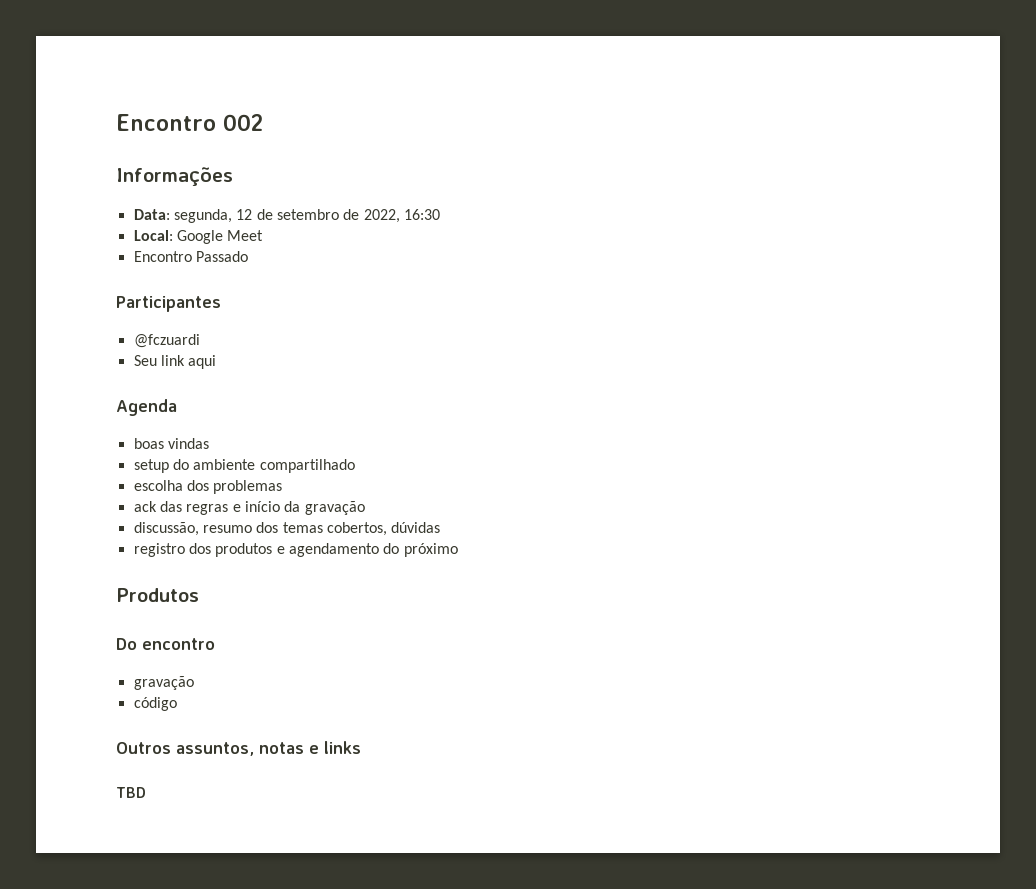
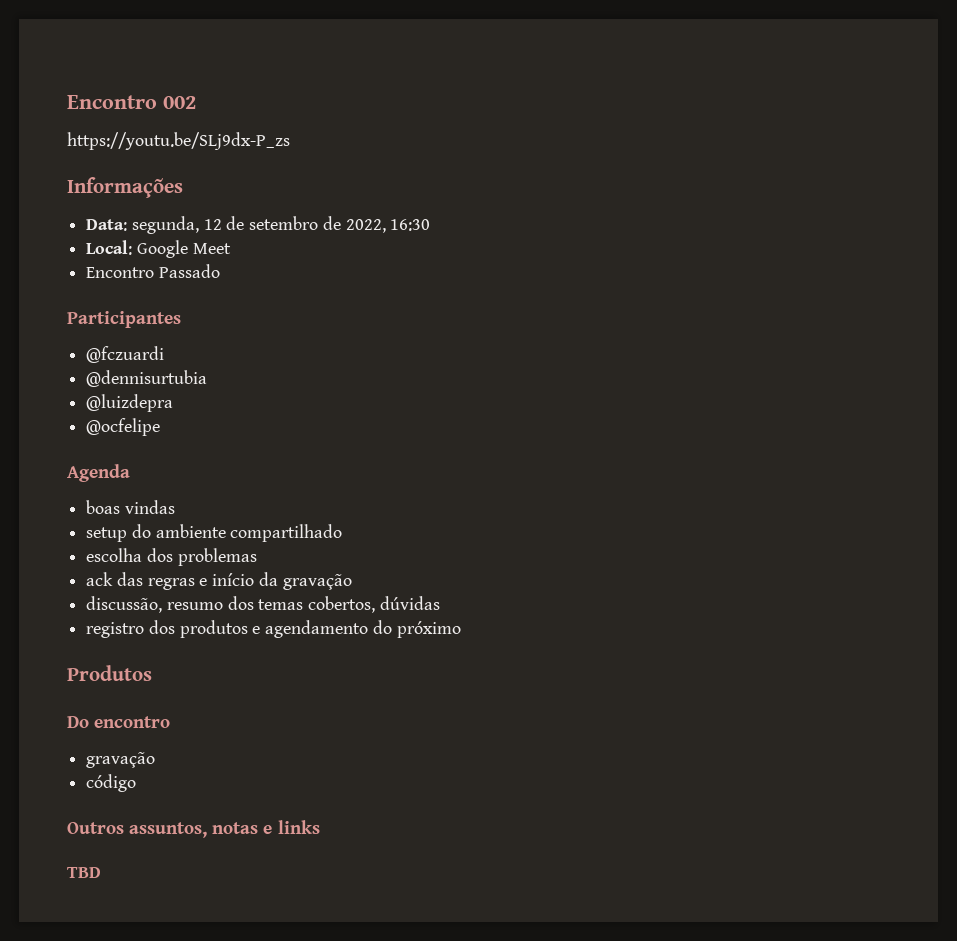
+ https://youtu.be/SLj9dx-P_zs
- Seu link aqui
+ @dennisurtubia
+ @luizdepra
+ @ocfelipe

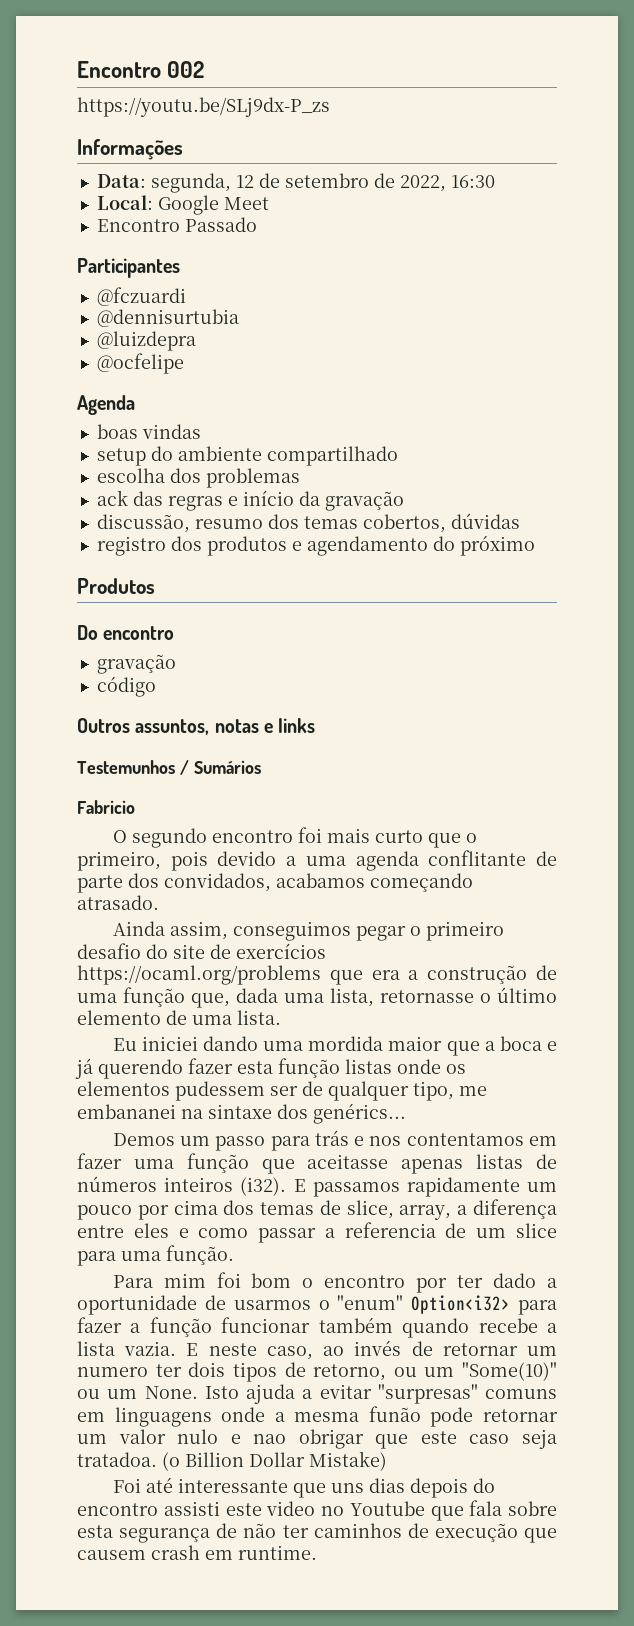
- TBD
+ Testemunhos / Sumários
+ Fabricio
+ O segundo encontro foi mais curto que o primeiro, pois devido a uma agenda conflitante de parte dos convidados, acabamos começando atrasado.
+ Ainda assim, conseguimos pegar o primeiro desafio do site de exercícios https://ocaml.org/problems que era a construção de uma função que, dada uma lista, retornasse o último elemento de uma lista.
+ Eu iniciei dando uma mordida maior que a boca e já querendo fazer esta função listas onde os elementos pudessem ser de qualquer tipo, me embananei na sintaxe dos genérics...
+ Demos um passo para trás e nos contentamos em fazer uma função que aceitasse apenas listas de números inteiros (i32). E passamos rapidamente um pouco por cima dos temas de slice, array, a diferença entre eles e como passar a referencia de um slice para uma função.
+ Para mim foi bom o encontro por ter dado a oportunidade de usarmos o "enum" Option<i32> para fazer a função funcionar também quando recebe a lista vazia. E neste caso, ao invés de retornar um numero ter dois tipos de retorno, ou um "Some(10)" ou um None. Isto ajuda a evitar "surpresas" comuns em linguagens onde a mesma funão pode retornar um valor nulo e nao obrigar que este caso seja tratadoa. (o Billion Dollar Mistake)
+ Foi até interessante que uns dias depois do encontro assisti este video no Youtube que fala sobre esta segurança de não ter caminhos de execução que causem crash em runtime.

